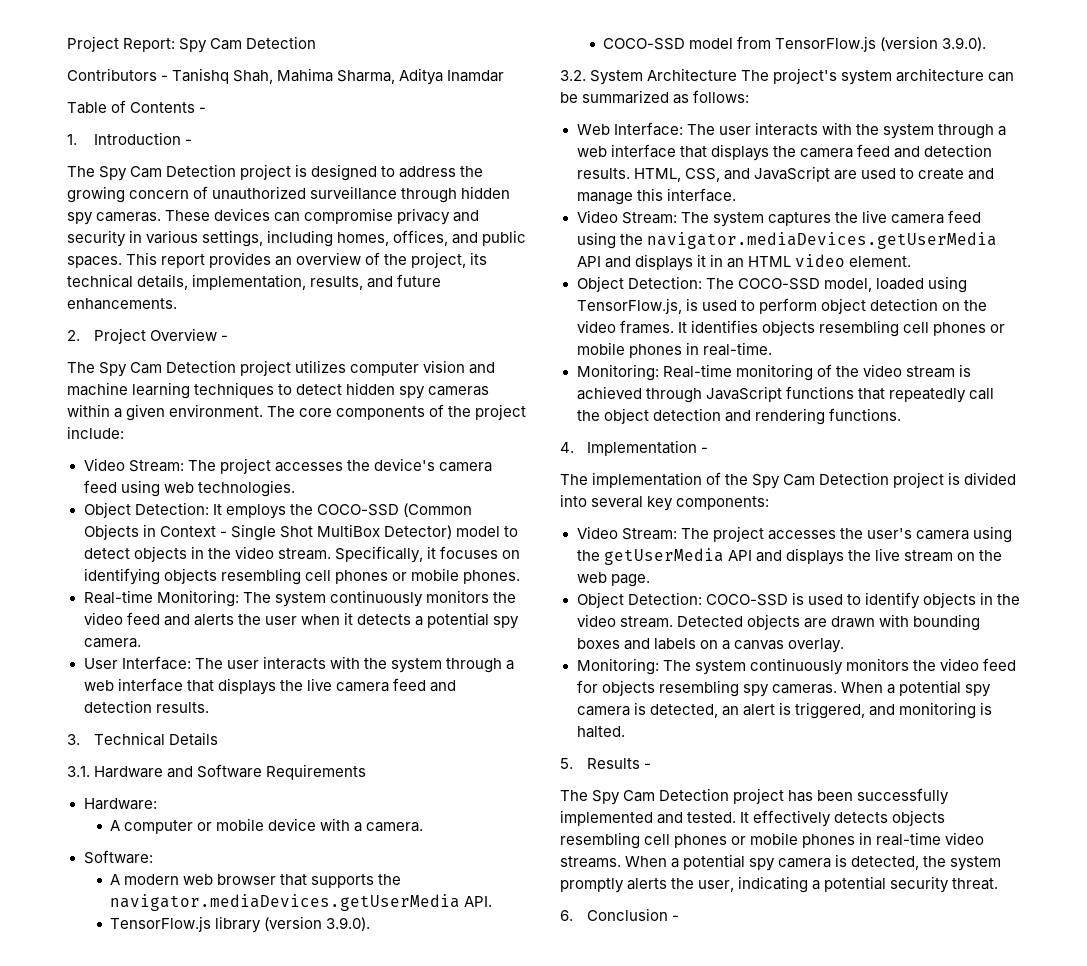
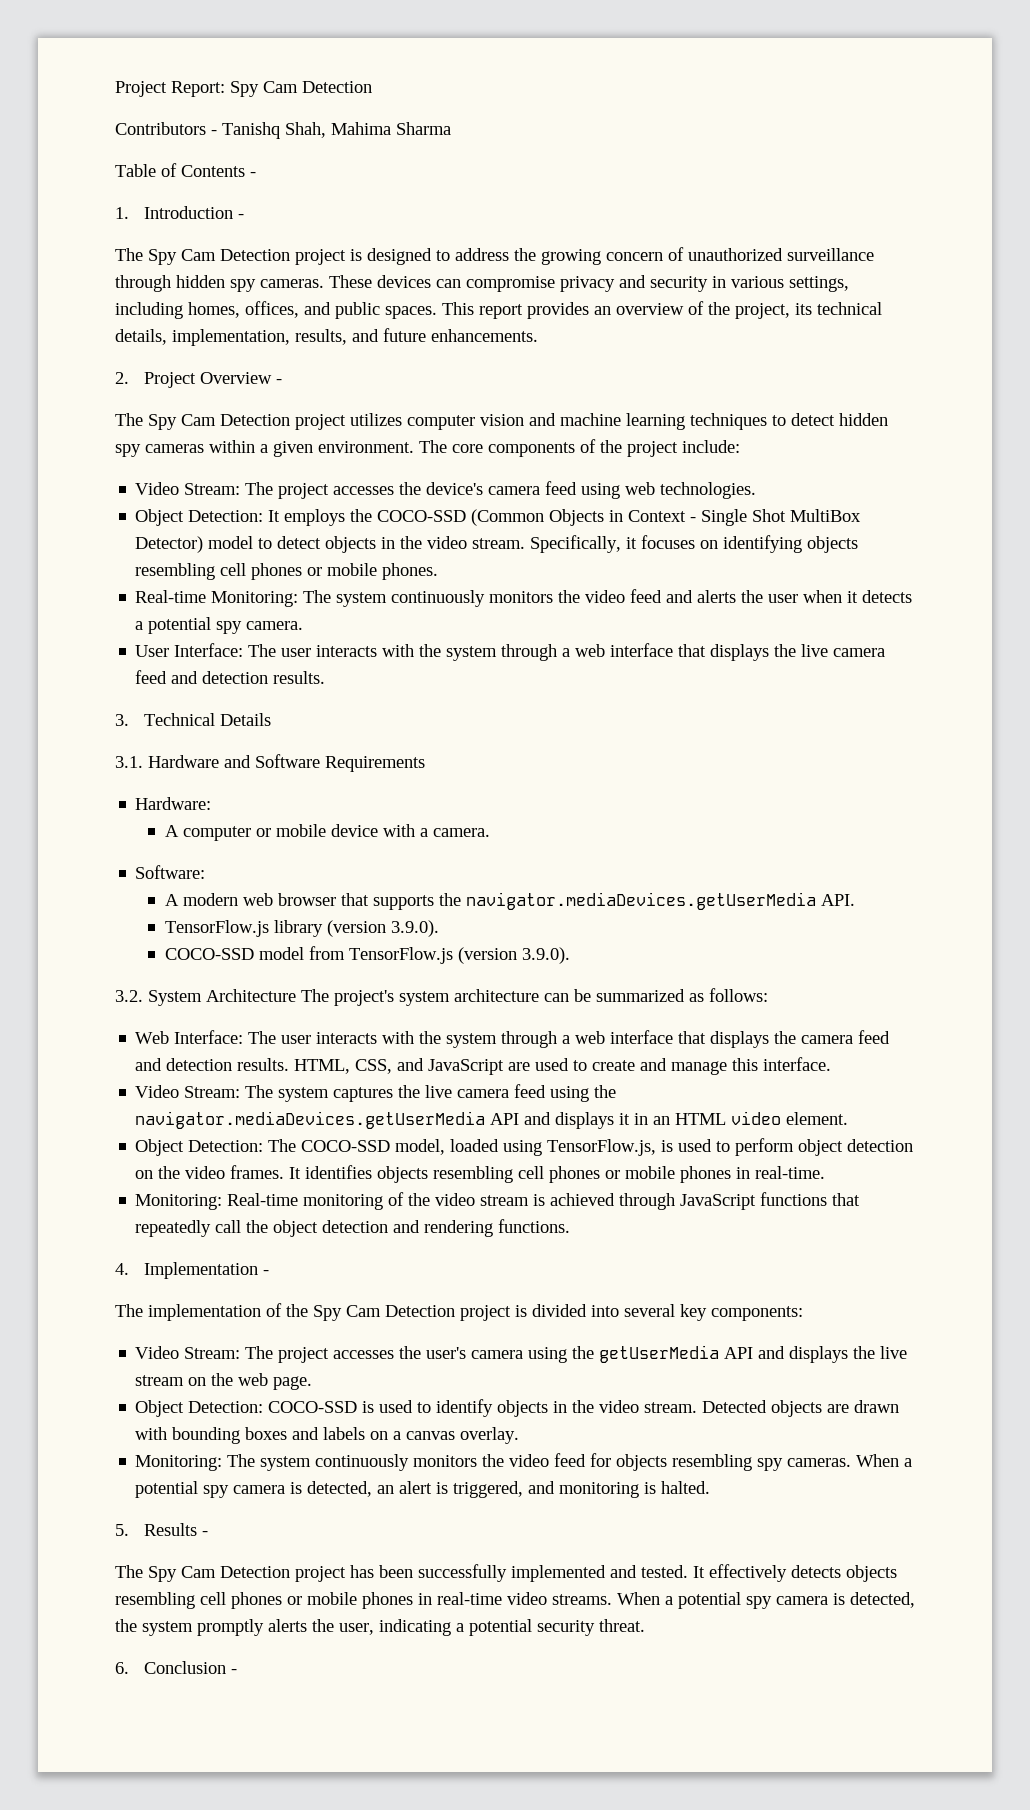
- Contributors - Tanishq Shah, Mahima Sharma, Aditya Inamdar
+ Contributors - Tanishq Shah, Mahima Sharma

